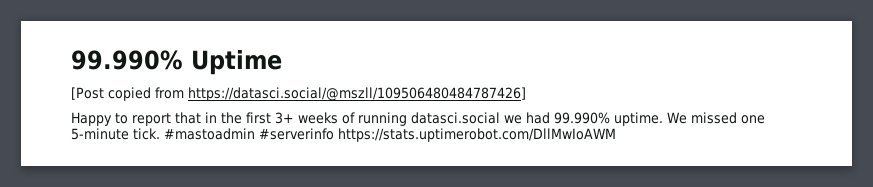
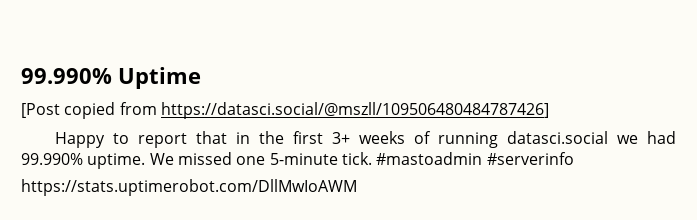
- #mastoadmin #serverinfo https://stats.uptimerobot.com/DllMwIoAWM
+ #mastoadmin #serverinfo
+ https://stats.uptimerobot.com/DllMwIoAWM

